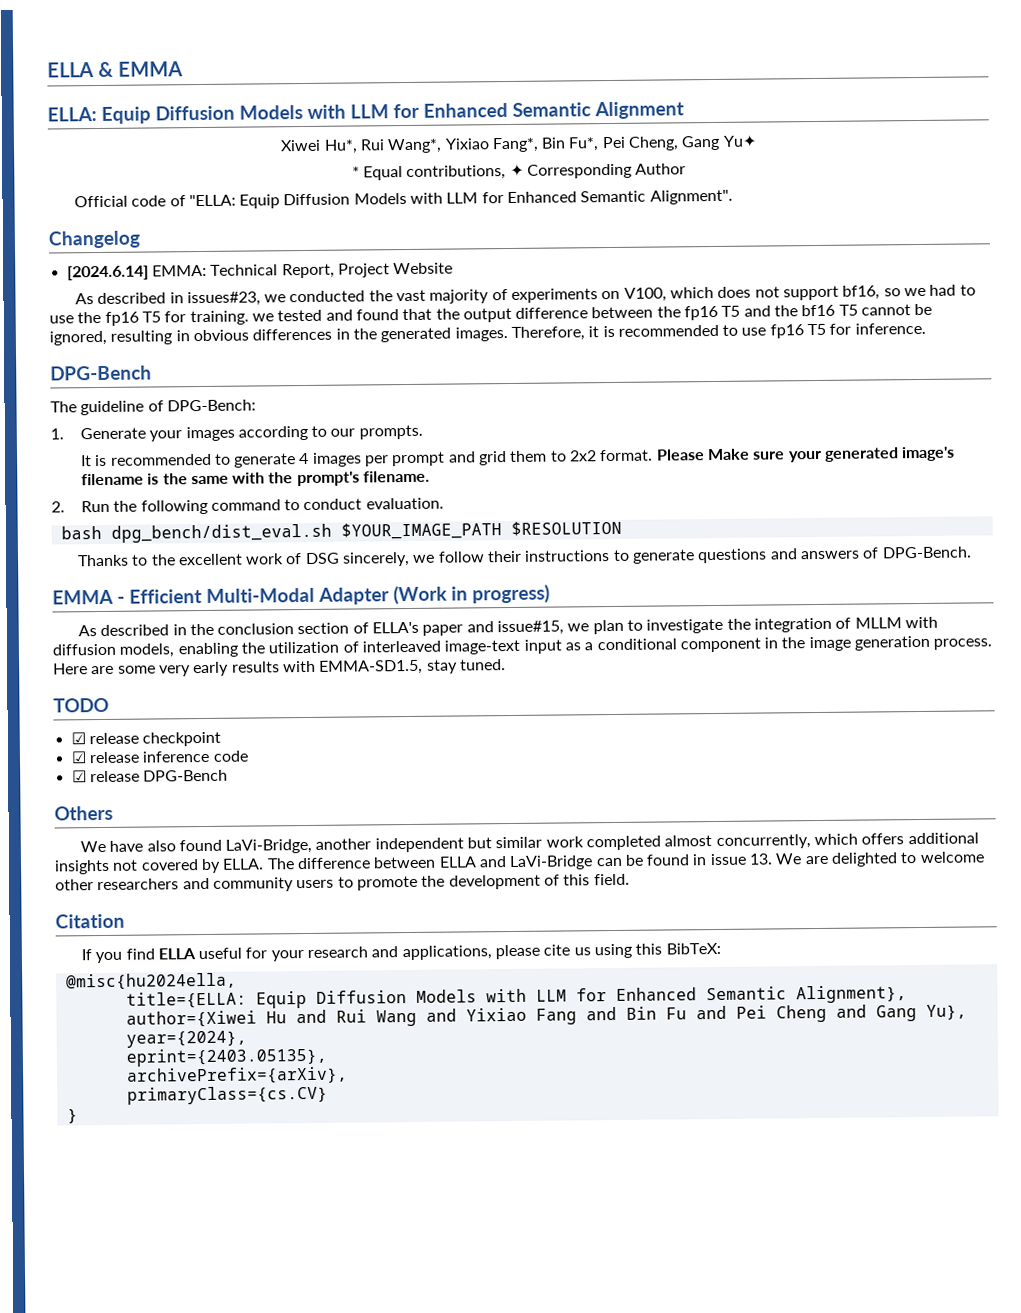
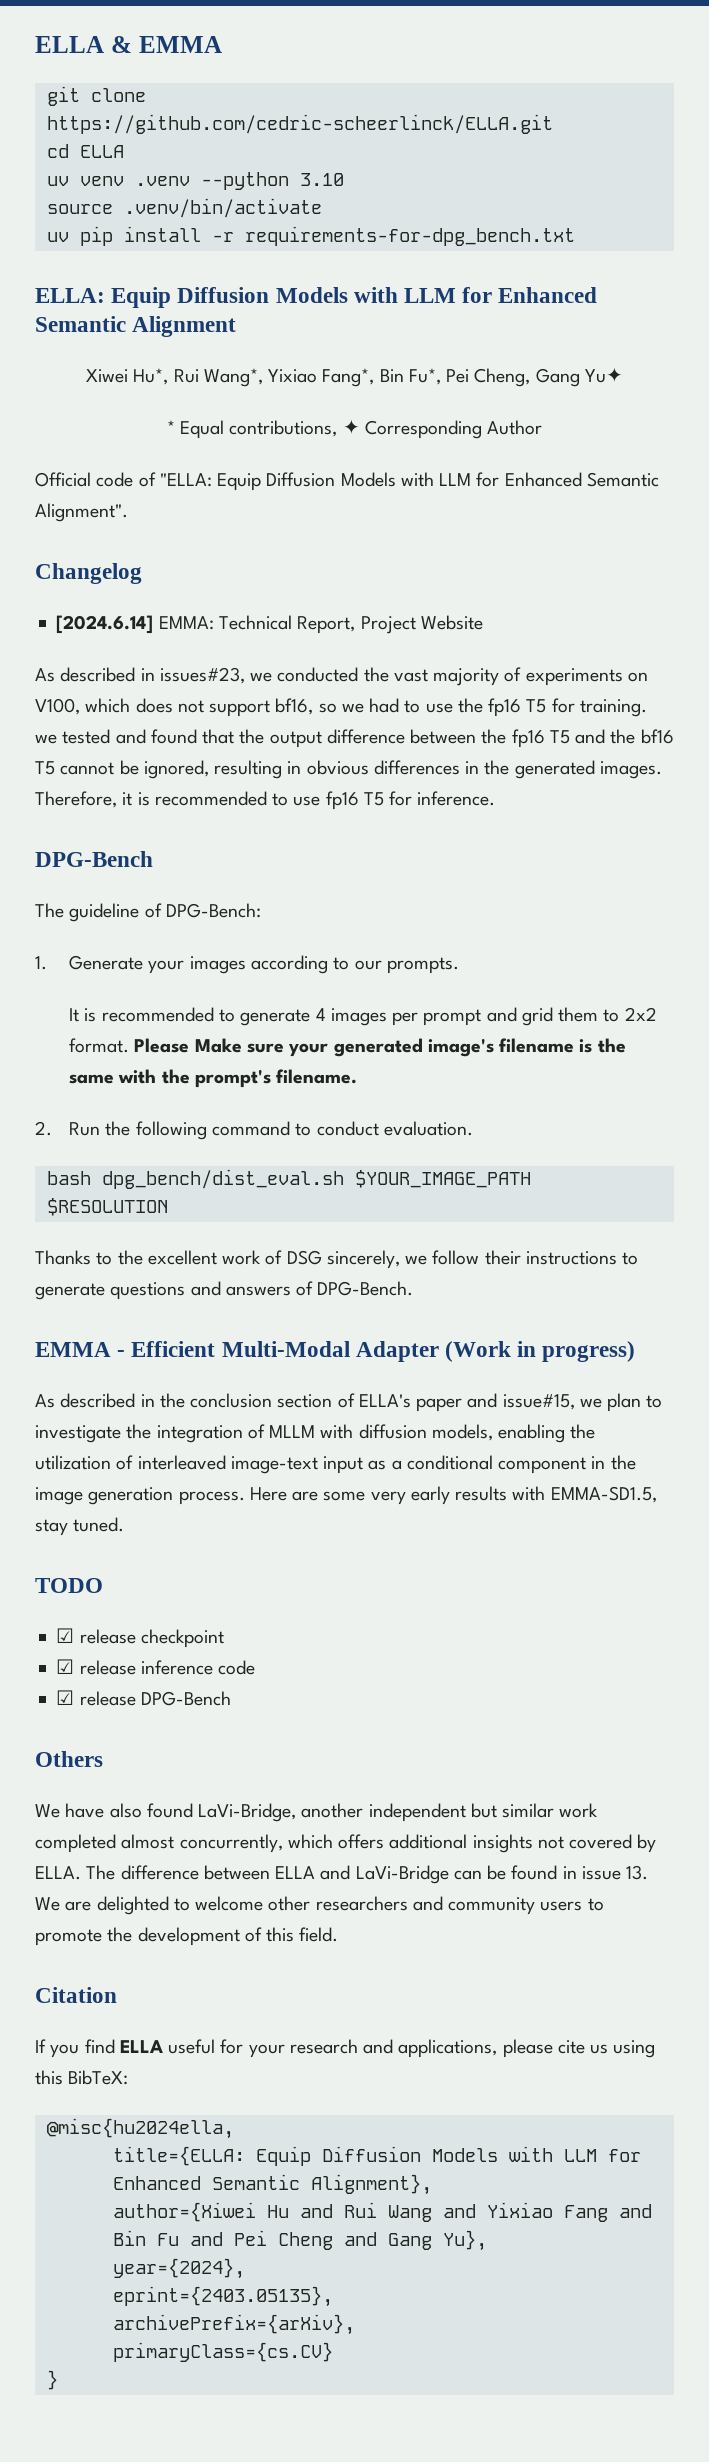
+ git clone https://github.com/cedric-scheerlinck/ELLA.git
+ cd ELLA
+ uv venv .venv --python 3.10
+ source .venv/bin/activate
+ uv pip install -r requirements-for-dpg_bench.txt

